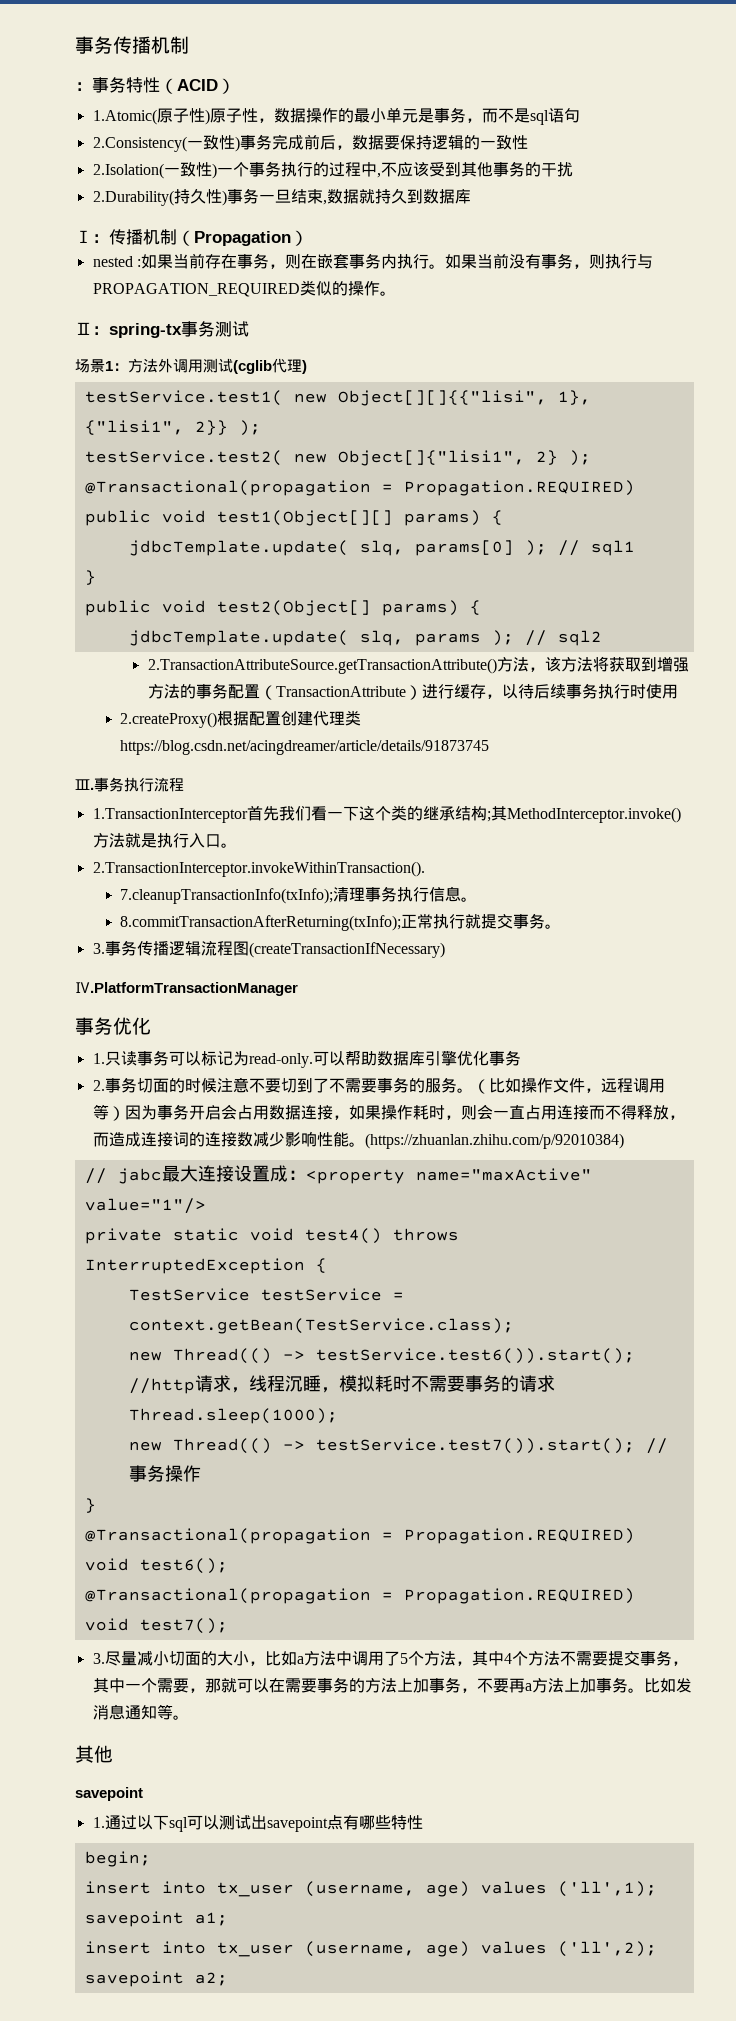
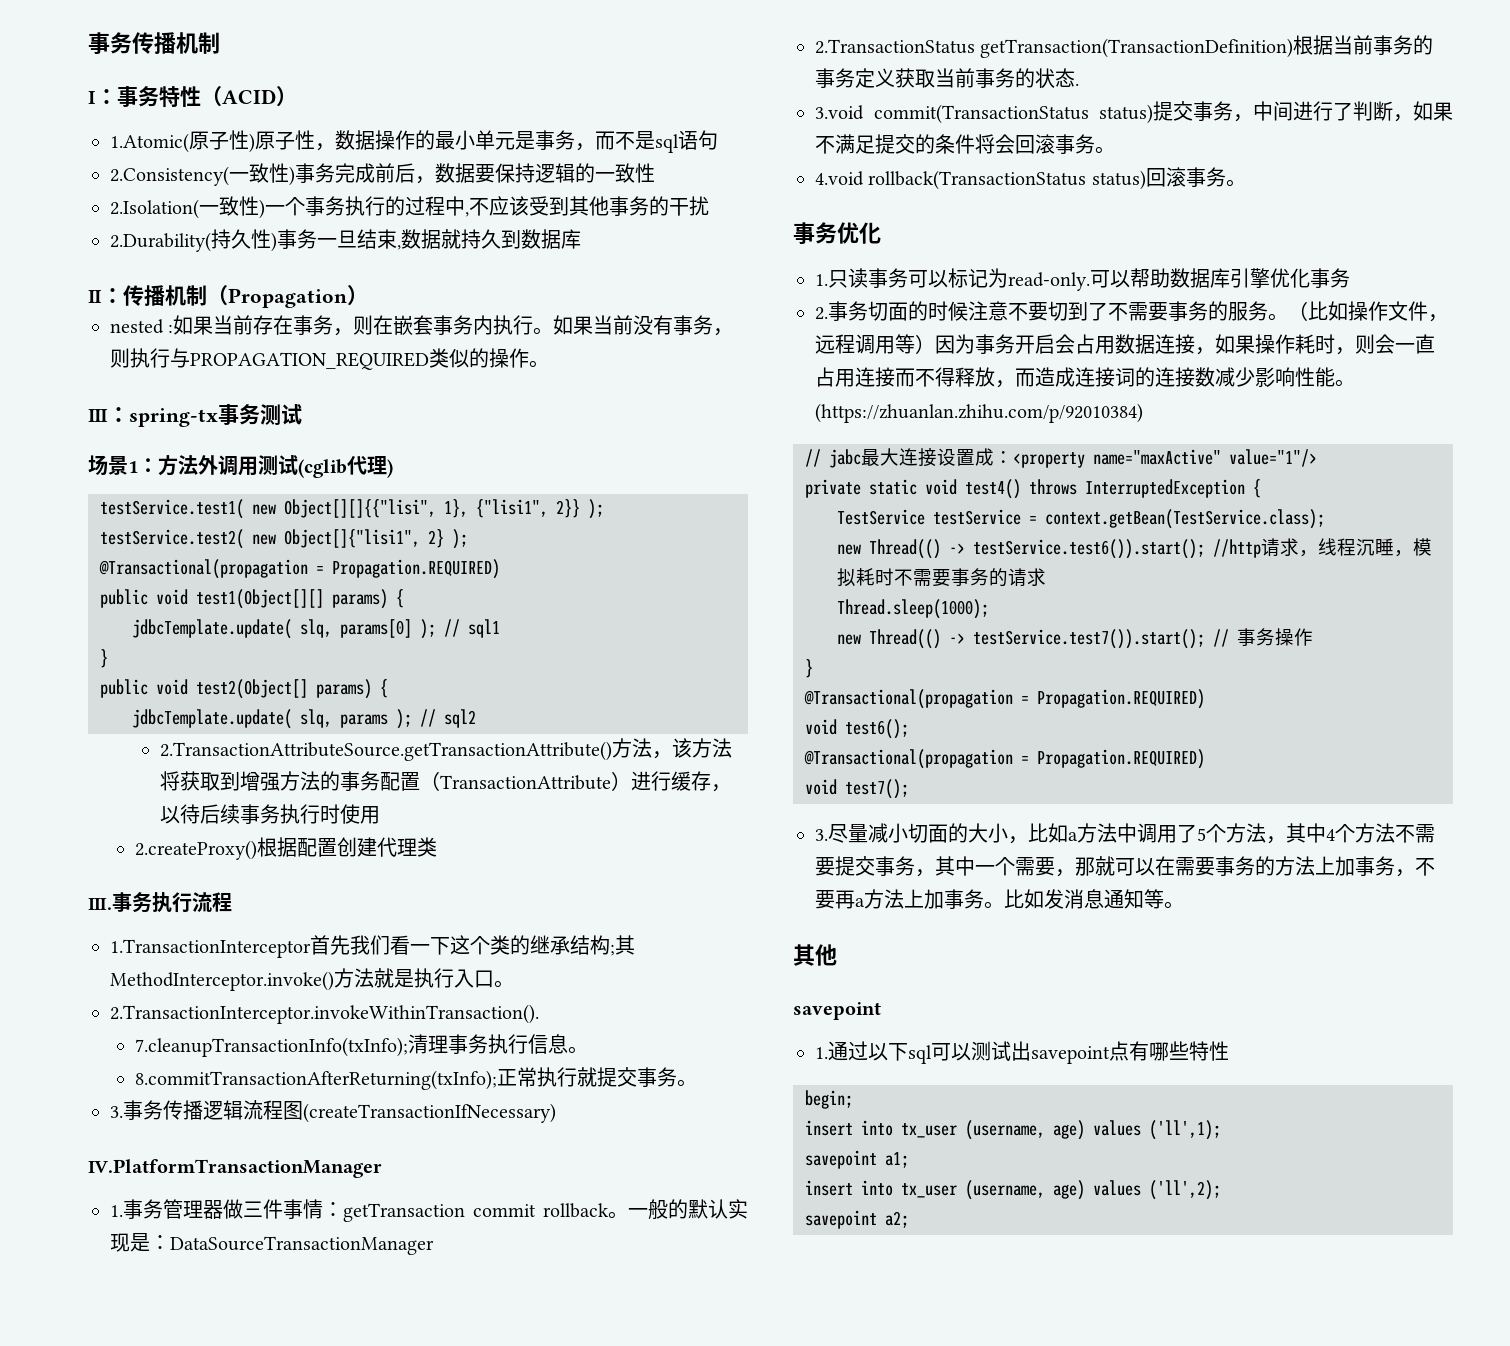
- ：事务特性（ACID）
+ Ⅰ：事务特性（ACID）
- Ⅰ：传播机制（Propagation）
+ Ⅱ：传播机制（Propagation）
- Ⅱ：spring-tx事务测试
+ Ⅲ：spring-tx事务测试
- 2.createProxy()根据配置创建代理类https://blog.csdn.net/acingdreamer/article/details/91873745
+ 2.createProxy()根据配置创建代理类
+ 1.事务管理器做三件事情：getTransaction commit rollback。一般的默认实现是：DataSourceTransactionManager
+ 2.TransactionStatus getTransaction(TransactionDefinition)根据当前事务的事务定义获取当前事务的状态.
+ 3.void commit(TransactionStatus status)提交事务，中间进行了判断，如果不满足提交的条件将会回滚事务。
+ 4.void rollback(TransactionStatus status)回滚事务。

